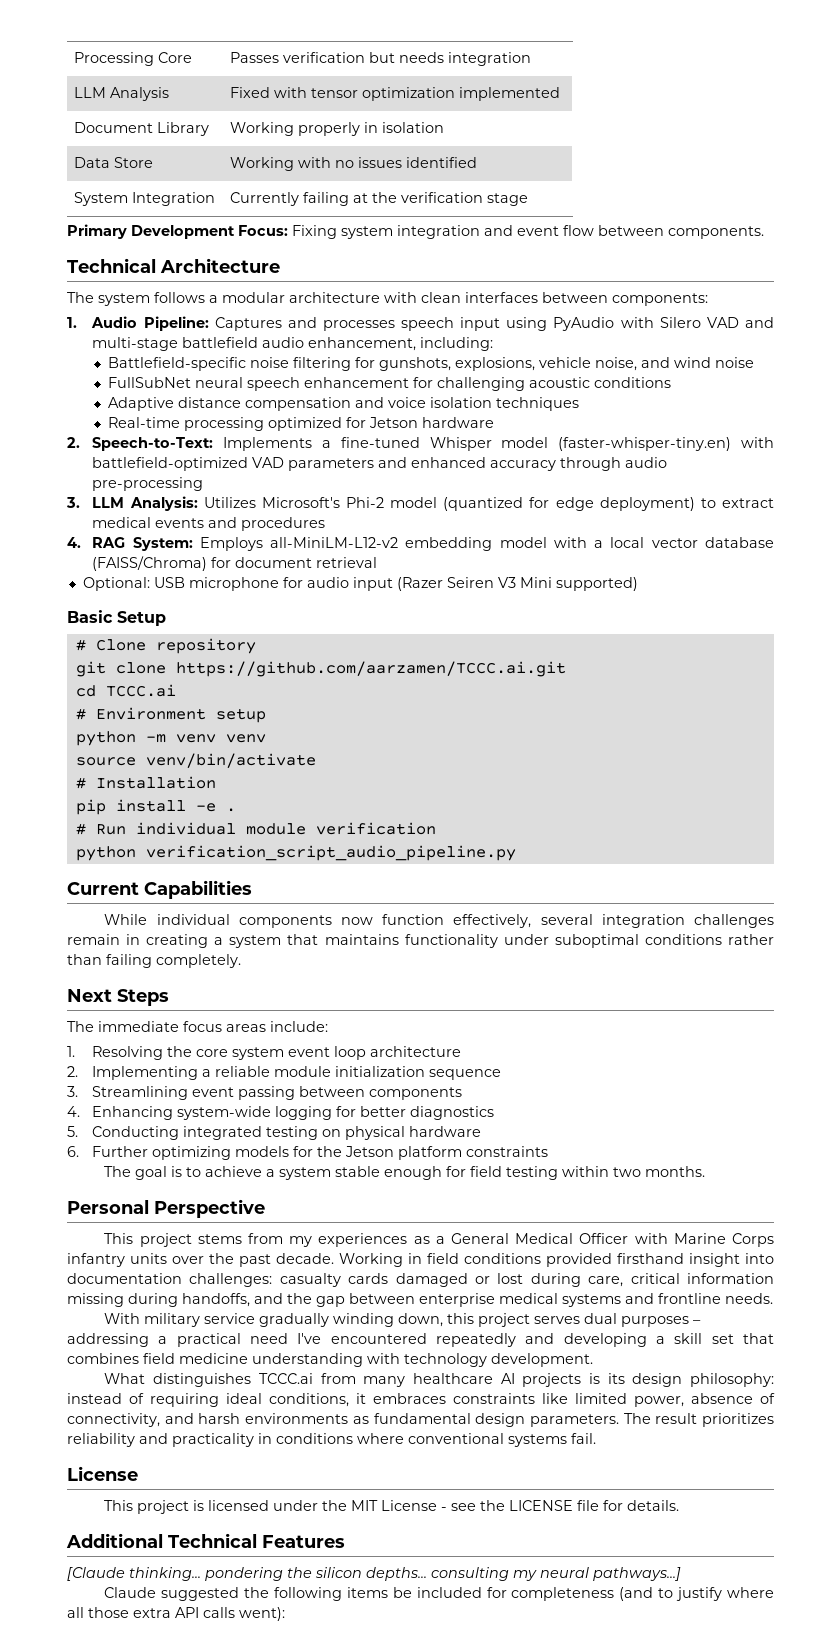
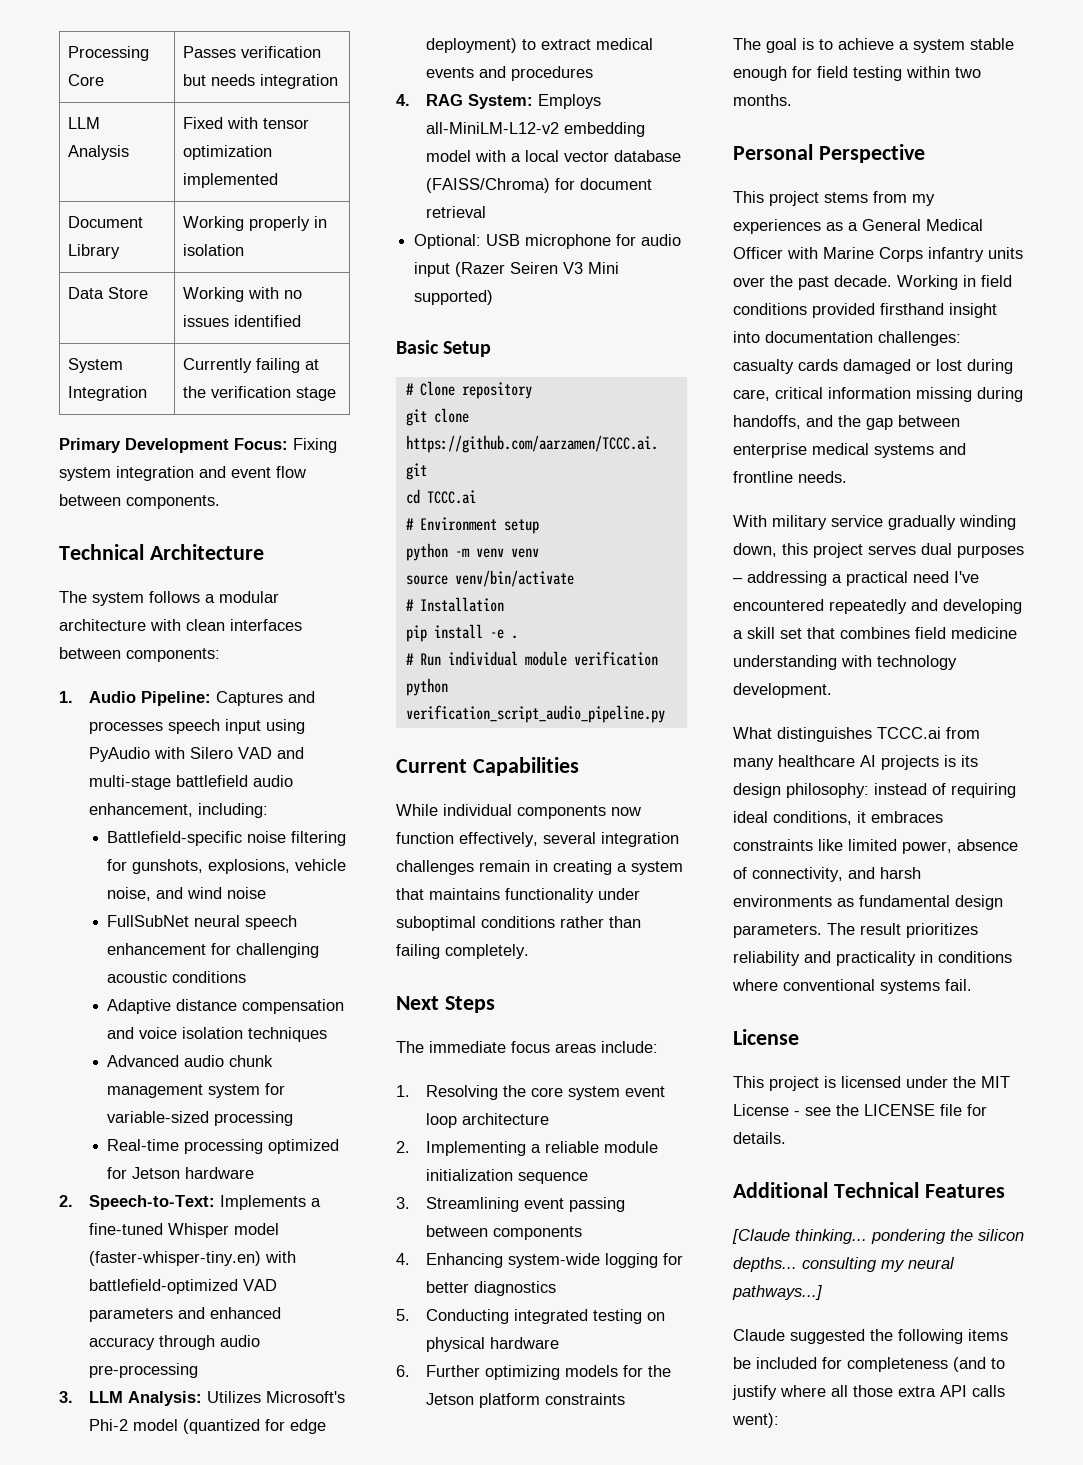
+ Advanced audio chunk management system for variable-sized processing

